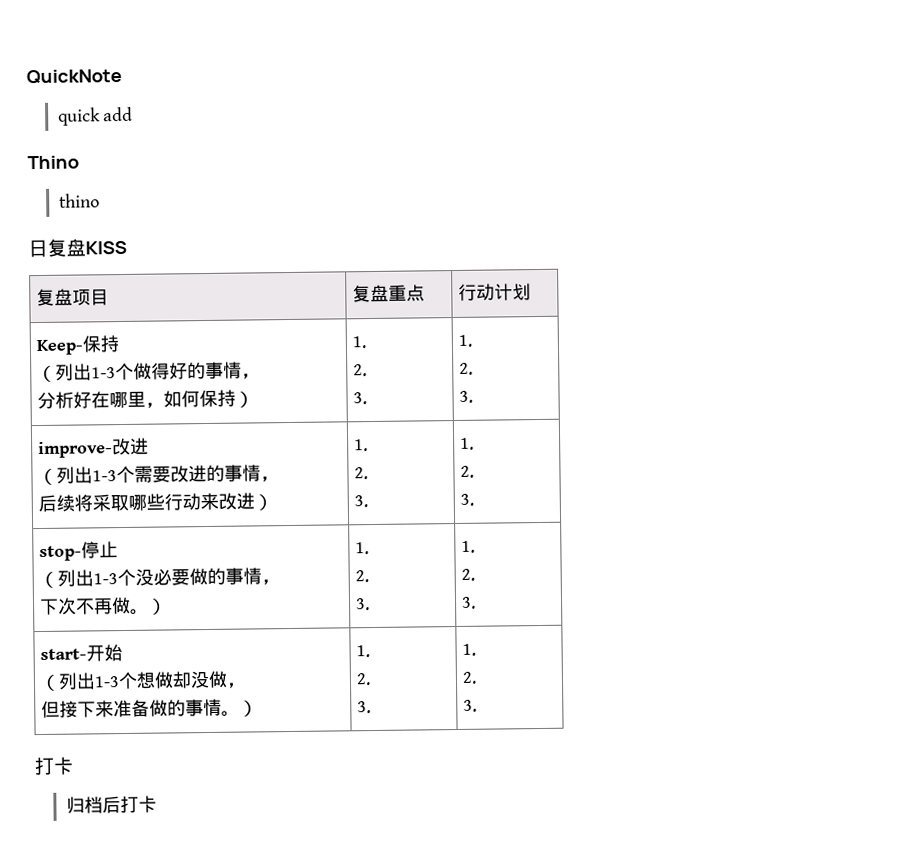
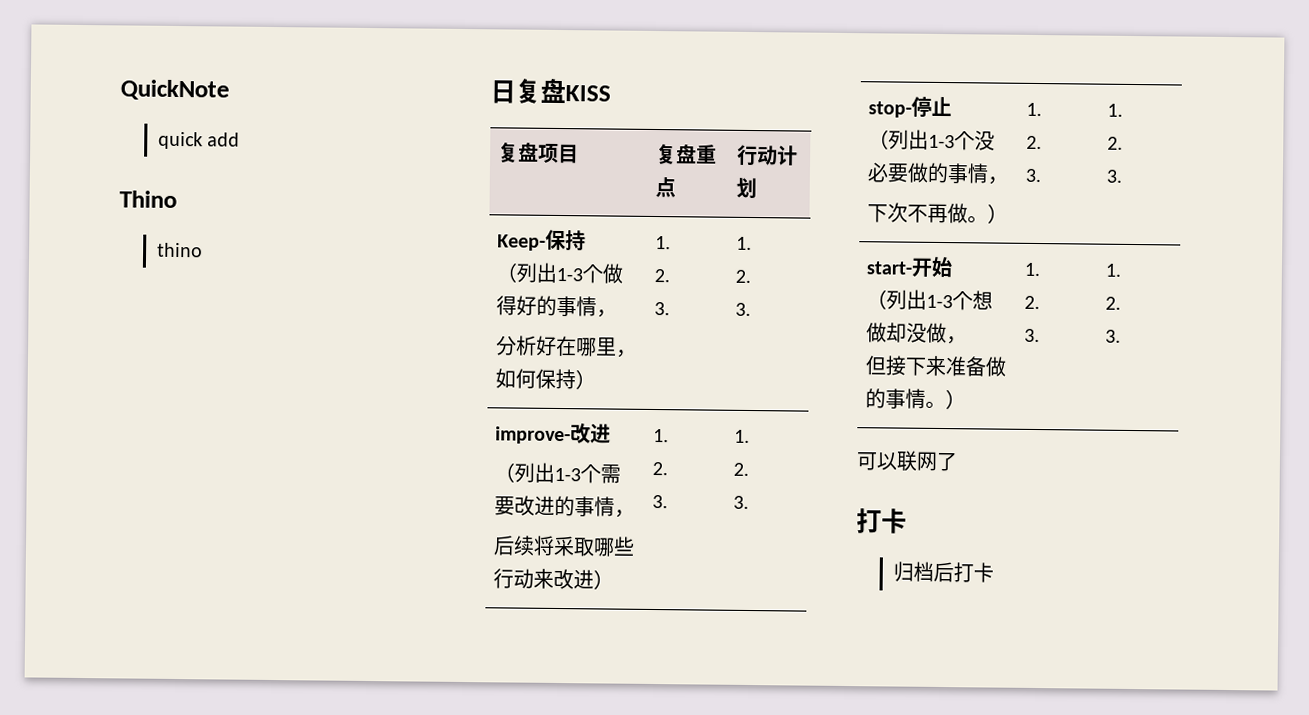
+ 可以联网了

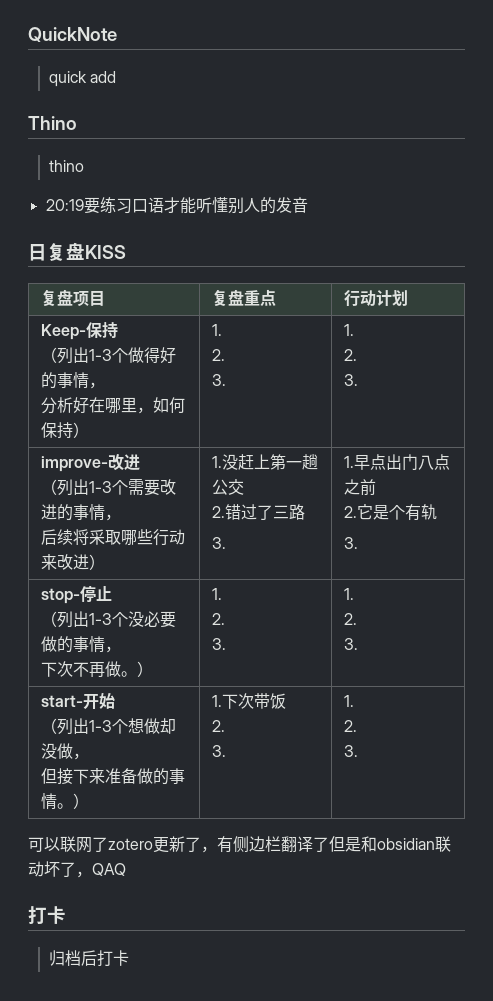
+ 20:19要练习口语才能听懂别人的发音
  improve-改进
  （列出1-3个需要改进的事情，
- 后续将采取哪些行动来改进） | 1.
- 2.
- 3. | 1.
- 2.
+ 后续将采取哪些行动来改进） | 1.没赶上第一趟公交
+ 2.错过了三路
+ 3. | 1.早点出门八点之前
+ 2.它是个有轨
  start-开始
  （列出1-3个想做却没做，
- 但接下来准备做的事情。） | 1.
+ 但接下来准备做的事情。） | 1.下次带饭
- 可以联网了
+ 可以联网了zotero更新了，有侧边栏翻译了但是和obsidian联动坏了，QAQ

